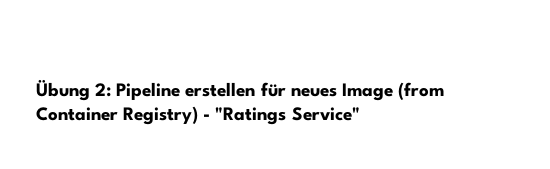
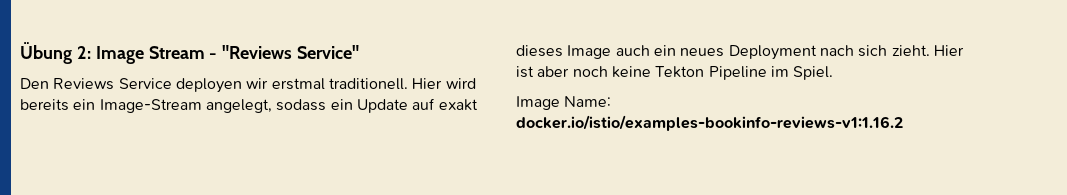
- Übung 2: Pipeline erstellen für neues Image (from Container Registry) - "Ratings Service"
+ Übung 2: Image Stream - "Reviews Service"
+ Den Reviews Service deployen wir erstmal traditionell. Hier wird bereits ein Image-Stream angelegt, sodass ein Update auf exakt dieses Image auch ein neues Deployment nach sich zieht. Hier ist aber noch keine Tekton Pipeline im Spiel.
+ Image Name: docker.io/istio/examples-bookinfo-reviews-v1:1.16.2

